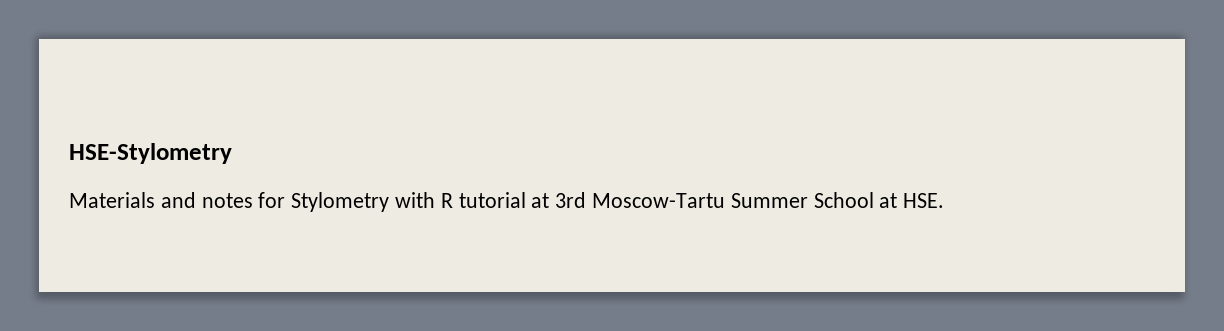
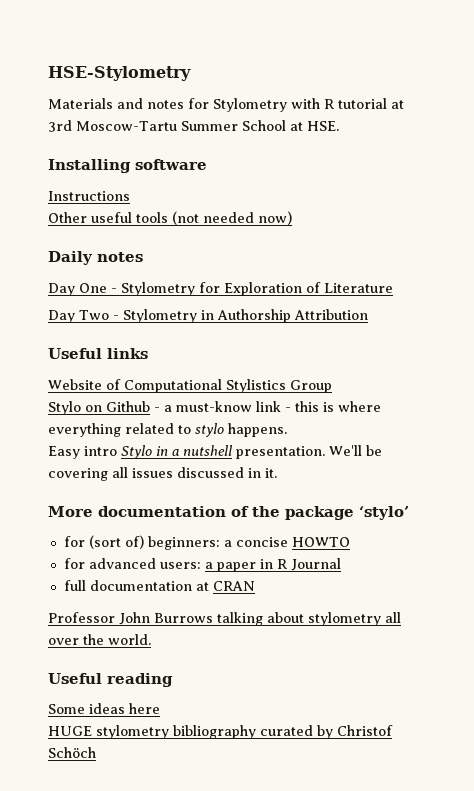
+ Installing software
+ Instructions
+ Other useful tools (not needed now)
+ Daily notes
+ Day One - Stylometry for Exploration of Literature
+ Day Two - Stylometry in Authorship Attribution
+ Useful links
+ Website of Computational Stylistics Group
+ Stylo on Github - a must-know link - this is where everything related to stylo happens.
+ Easy intro Stylo in a nutshell presentation. We'll be covering all issues discussed in it.
+ More documentation of the package ‘stylo’
+ for (sort of) beginners: a concise HOWTO
+ for advanced users: a paper in R Journal
+ full documentation at CRAN
+ Professor John Burrows talking about stylometry all over the world.
+ Useful reading
+ Some ideas here
+ HUGE stylometry bibliography curated by Christof Schöch

